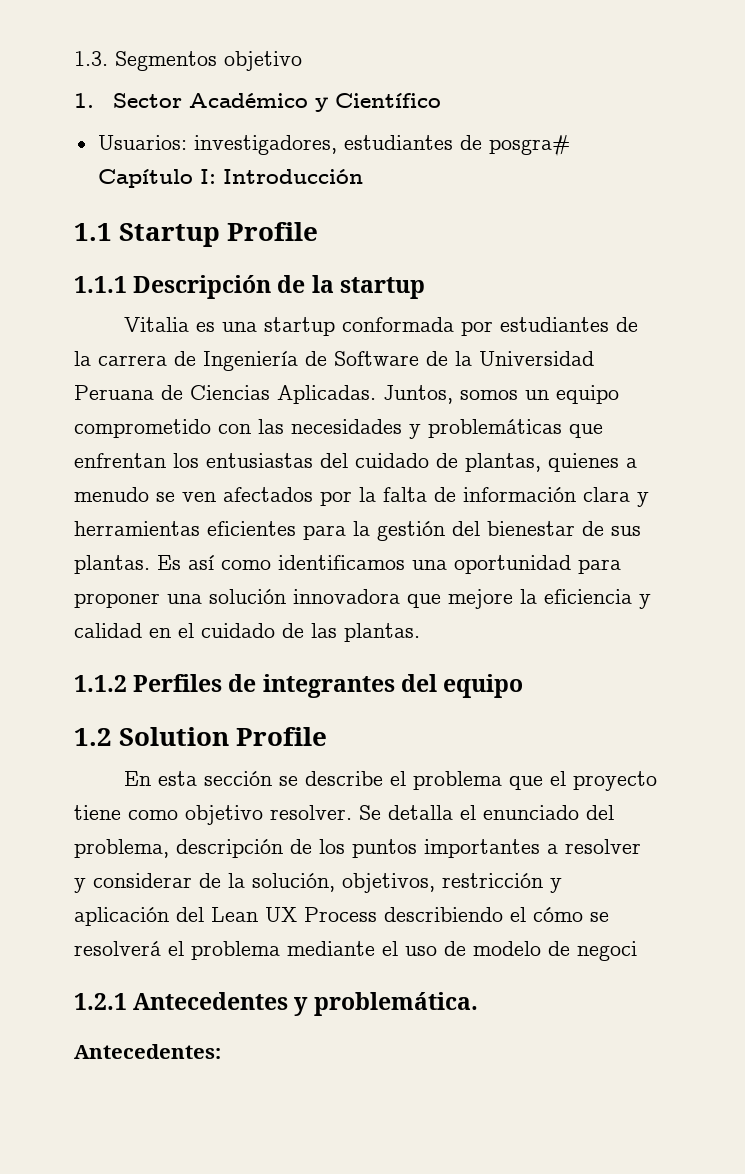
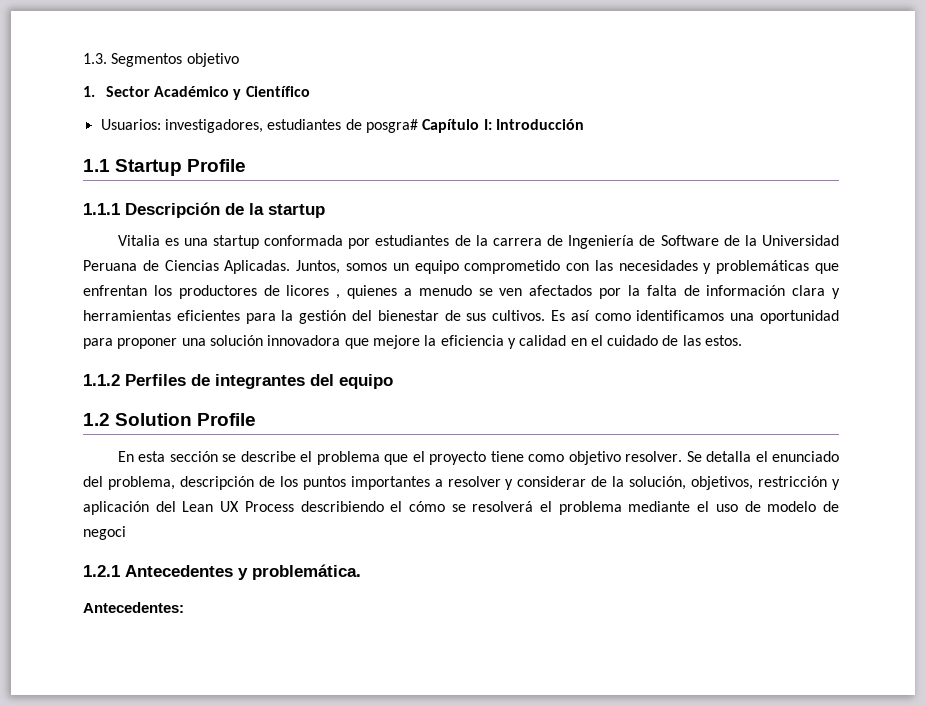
- Juntos, somos un equipo comprometido con las necesidades y problemáticas que enfrentan los entusiastas del cuidado de plantas, quienes a menudo se ven afectados por la falta de información clara y herramientas eficientes para la gestión del bienestar de sus plantas.
+ Juntos, somos un equipo comprometido con las necesidades y problemáticas que enfrentan los productores de licores , quienes a menudo se ven afectados por la falta de información clara y herramientas eficientes para la gestión del bienestar de sus cultivos.
- Es así como identificamos una oportunidad para proponer una solución innovadora que mejore la eficiencia y calidad en el cuidado de las plantas.
+ Es así como identificamos una oportunidad para proponer una solución innovadora que mejore la eficiencia y calidad en el cuidado de las estos.

